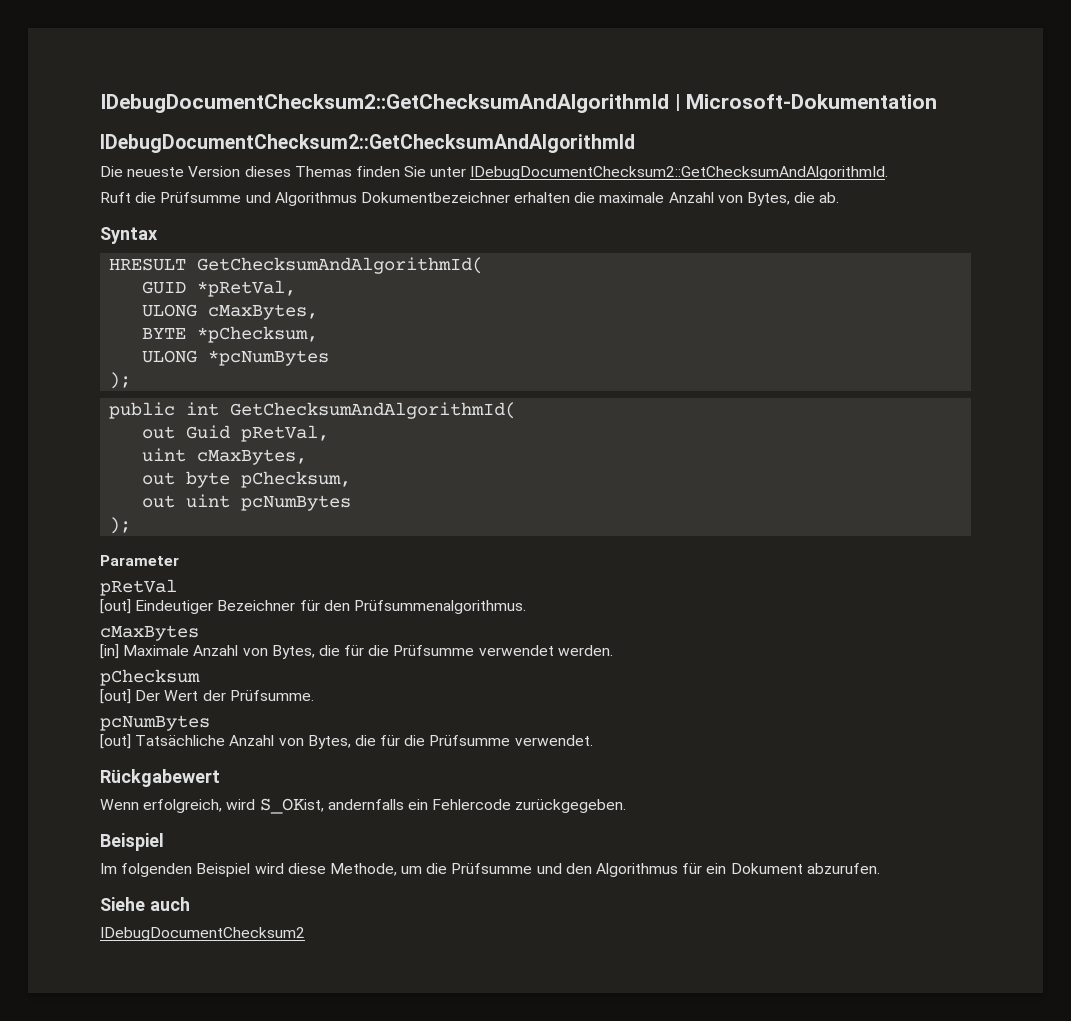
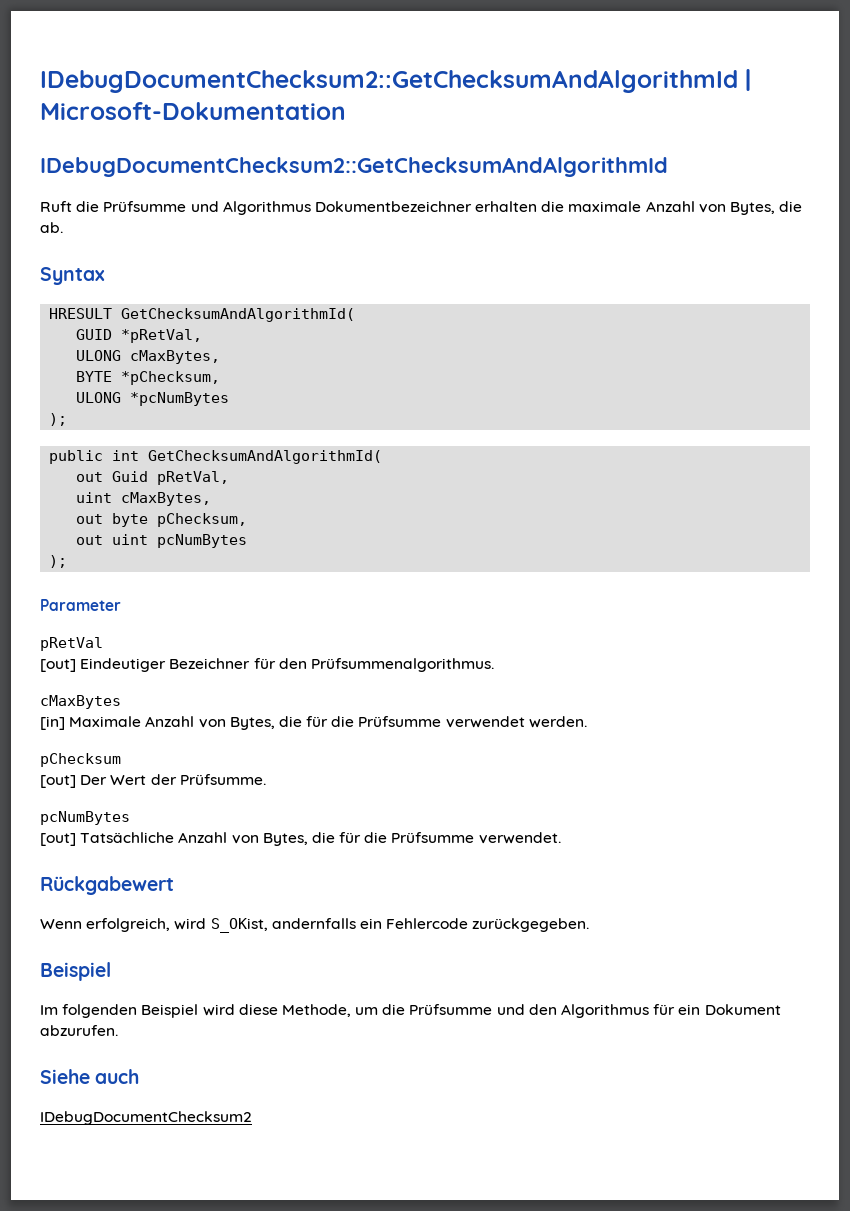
- Die neueste Version dieses Themas finden Sie unter IDebugDocumentChecksum2::GetChecksumAndAlgorithmId.

